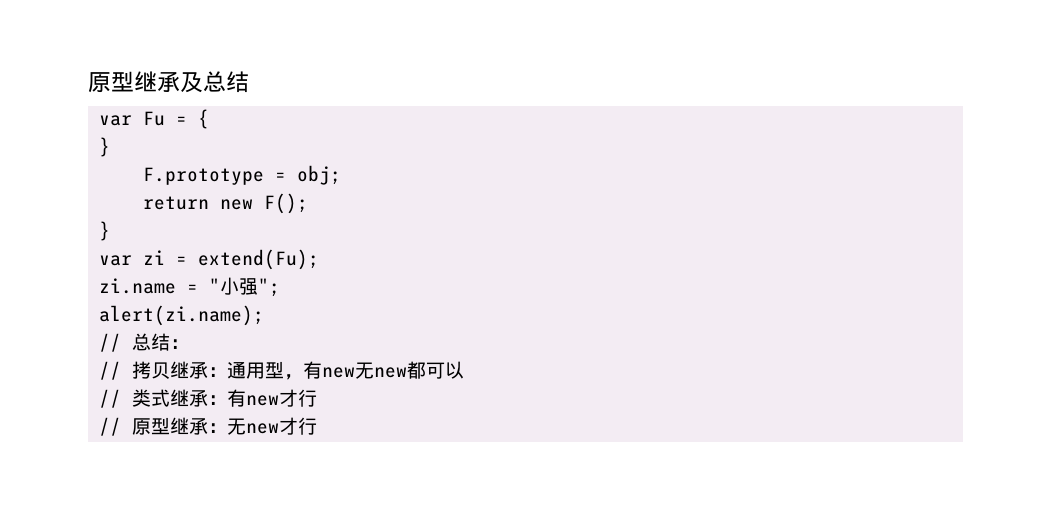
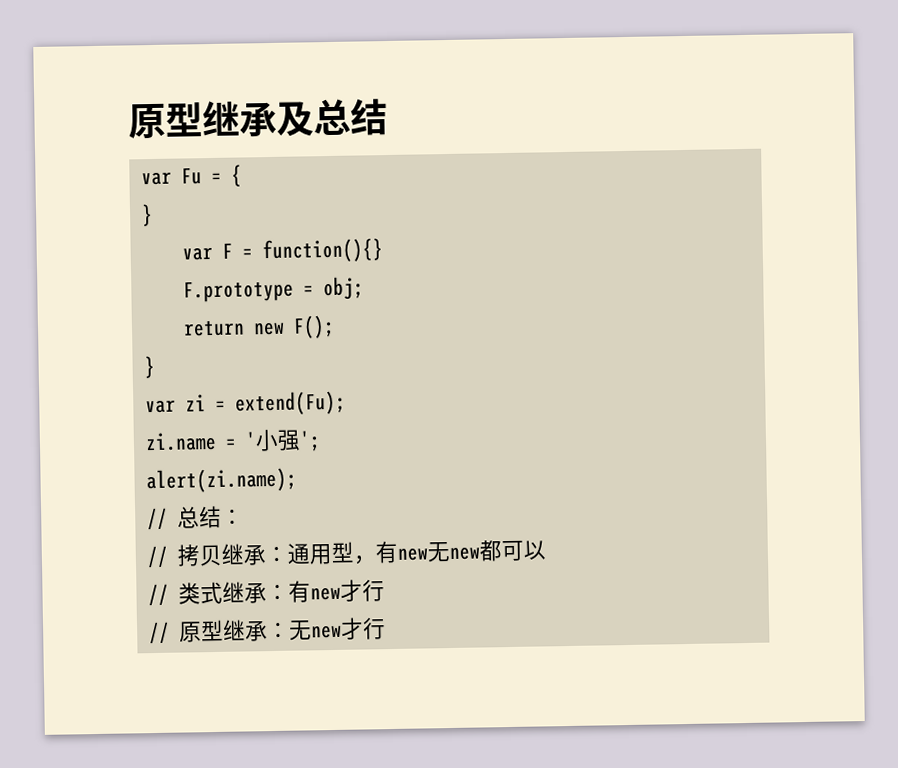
+ var F = function(){}
- zi.name = "小强";
+ zi.name = '小强';

